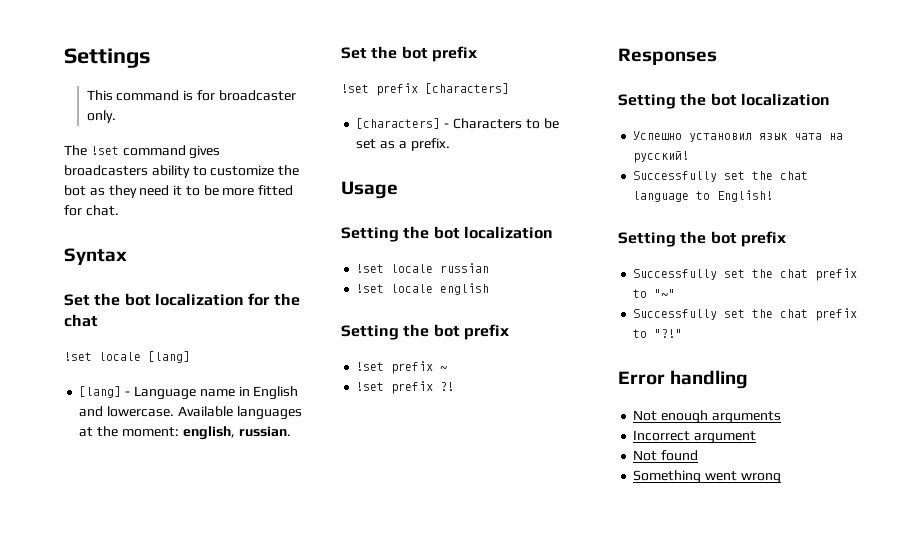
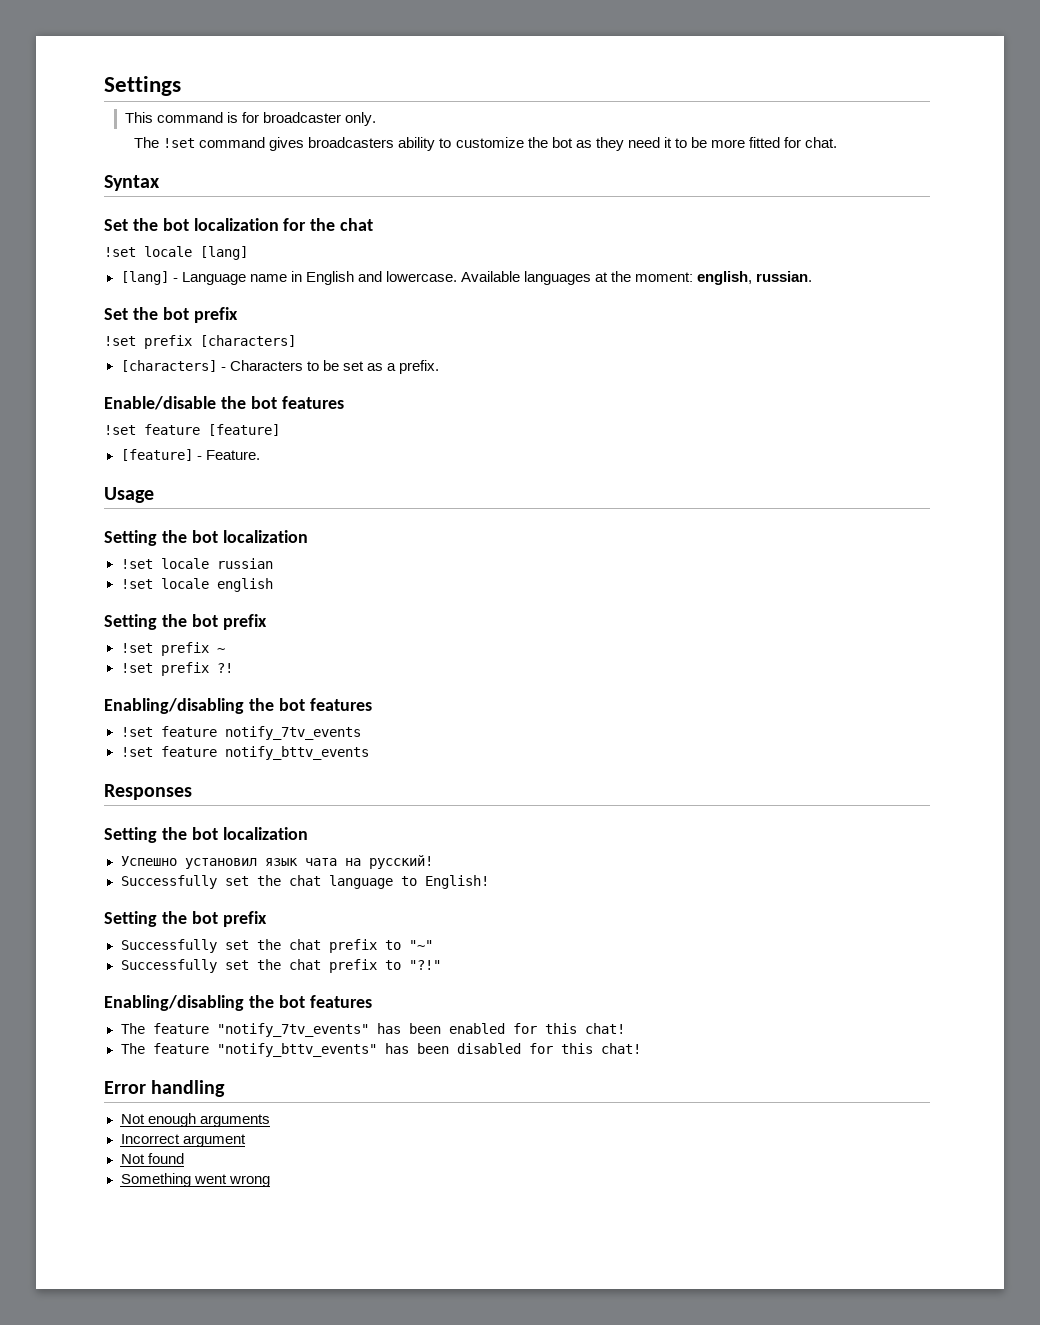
+ Enable/disable the bot features
+ !set feature [feature]
+ [feature] - Feature.
  !set prefix ?!
+ Enabling/disabling the bot features
+ !set feature notify_7tv_events
+ !set feature notify_bttv_events
  Successfully set the chat prefix to "?!"
+ Enabling/disabling the bot features
+ The feature "notify_7tv_events" has been enabled for this chat!
+ The feature "notify_bttv_events" has been disabled for this chat!

